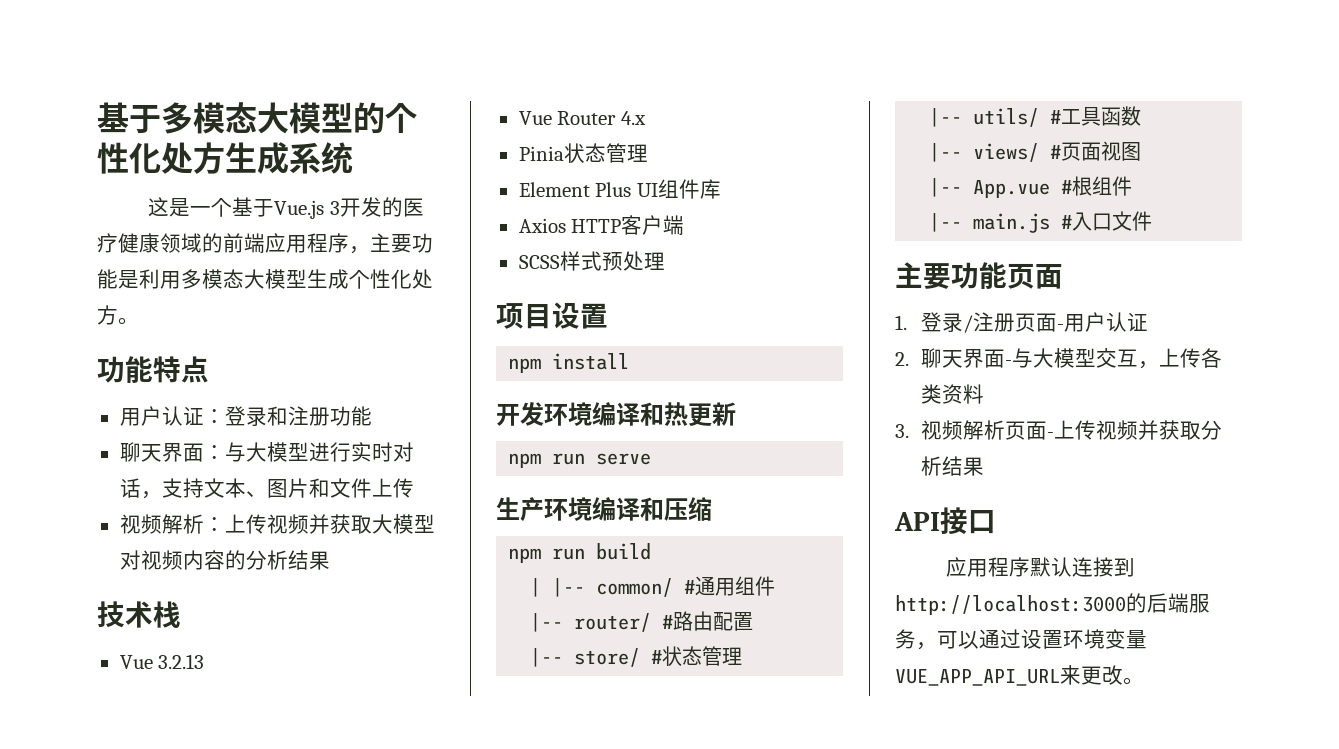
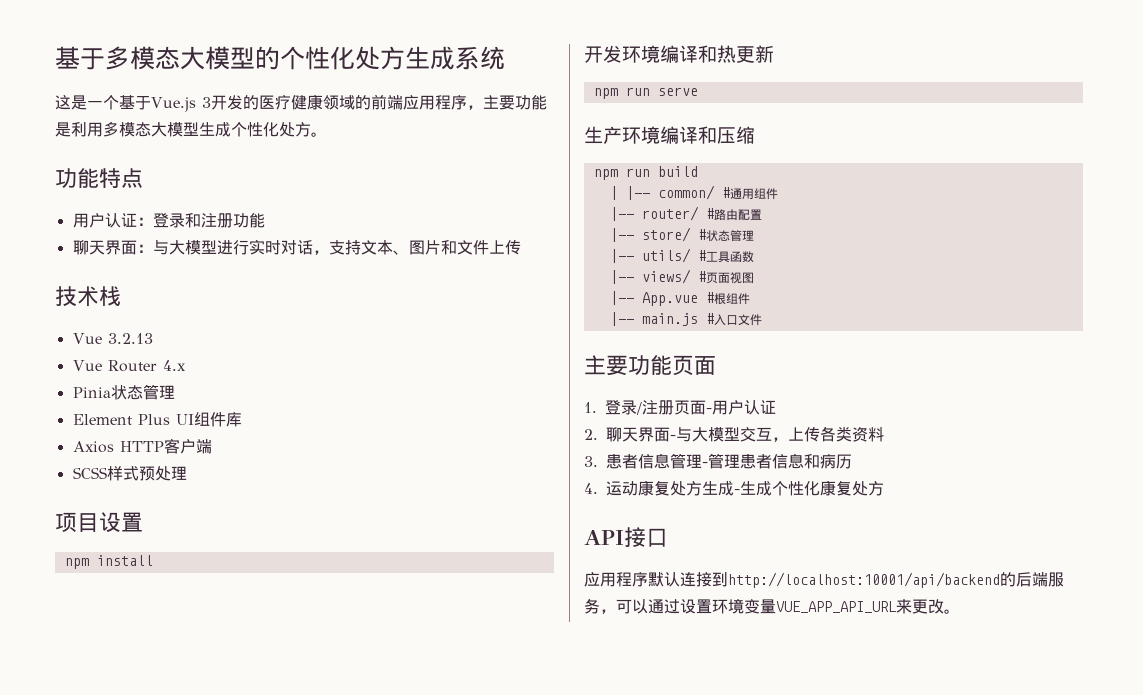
- 视频解析：上传视频并获取大模型对视频内容的分析结果
- 3.视频解析页面-上传视频并获取分析结果
+ 3.患者信息管理-管理患者信息和病历
+ 4.运动康复处方生成-生成个性化康复处方
- 应用程序默认连接到http://localhost:3000的后端服务，可以通过设置环境变量VUE_APP_API_URL来更改。
+ 应用程序默认连接到http://localhost:10001/api/backend的后端服务，可以通过设置环境变量VUE_APP_API_URL来更改。

